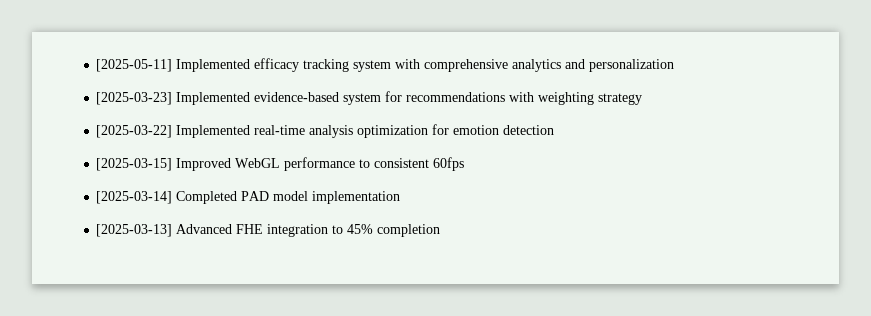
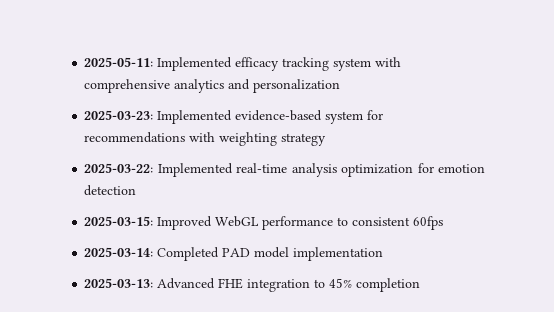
- [2025-05-11] Implemented efficacy tracking system with comprehensive analytics and personalization
+ 2025-05-11: Implemented efficacy tracking system with comprehensive analytics and personalization
- [2025-03-23] Implemented evidence-based system for recommendations with weighting strategy
+ 2025-03-23: Implemented evidence-based system for recommendations with weighting strategy
- [2025-03-22] Implemented real-time analysis optimization for emotion detection
+ 2025-03-22: Implemented real-time analysis optimization for emotion detection
- [2025-03-15] Improved WebGL performance to consistent 60fps
+ 2025-03-15: Improved WebGL performance to consistent 60fps
- [2025-03-14] Completed PAD model implementation
+ 2025-03-14: Completed PAD model implementation
- [2025-03-13] Advanced FHE integration to 45% completion
+ 2025-03-13: Advanced FHE integration to 45% completion

